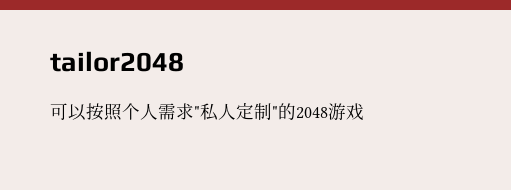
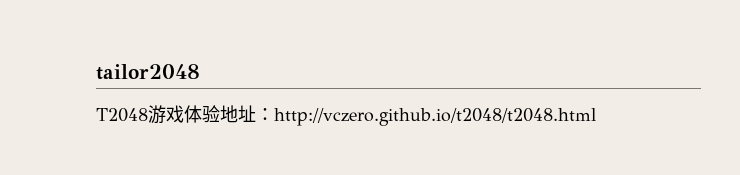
- 可以按照个人需求"私人定制"的2048游戏
+ T2048游戏体验地址：http://vczero.github.io/t2048/t2048.html

